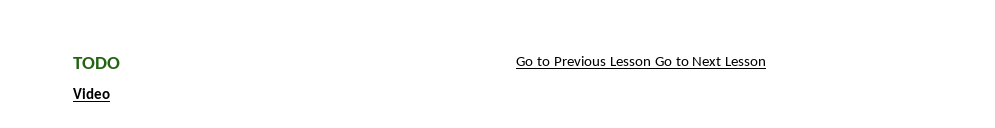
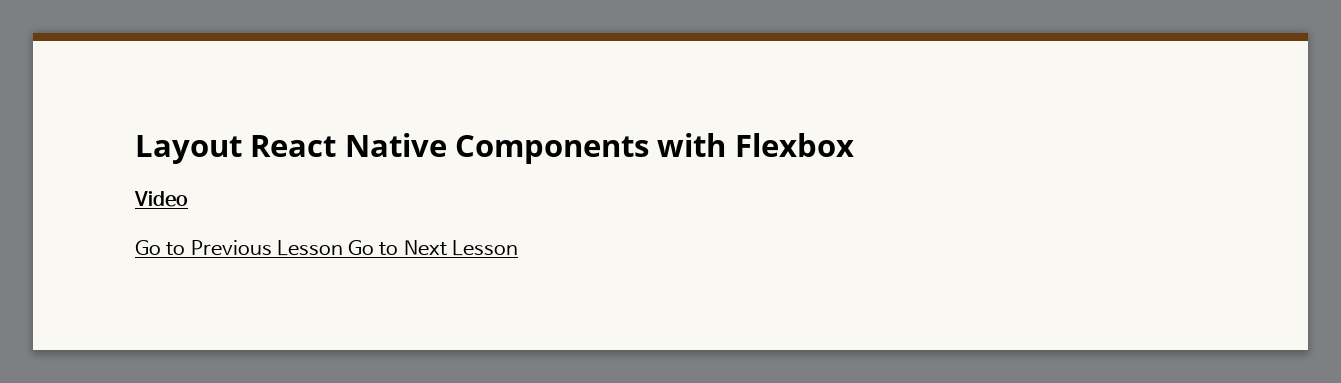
- TODO
+ Layout React Native Components with Flexbox

